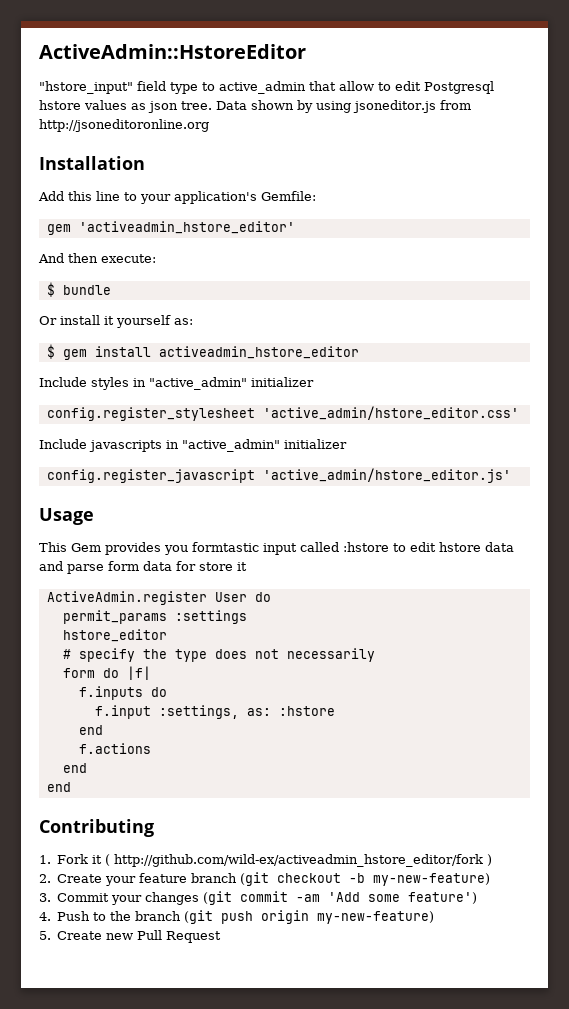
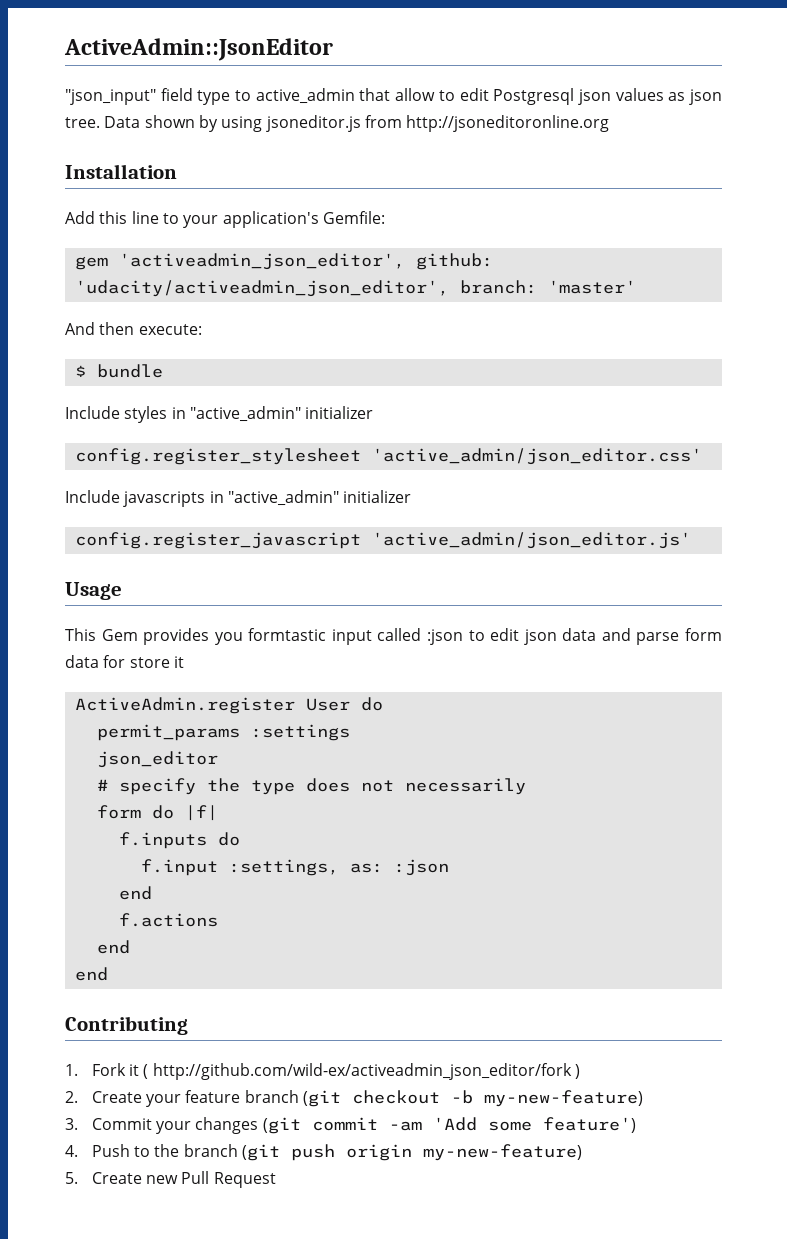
- ActiveAdmin::HstoreEditor
- "hstore_input" field type to active_admin that allow to edit Postgresql hstore values as json tree.
+ ActiveAdmin::JsonEditor
+ "json_input" field type to active_admin that allow to edit Postgresql json values as json tree.
- gem 'activeadmin_hstore_editor'
+ gem 'activeadmin_json_editor', github: 'udacity/activeadmin_json_editor', branch: 'master'
- Or install it yourself as:
- $ gem install activeadmin_hstore_editor
- config.register_stylesheet 'active_admin/hstore_editor.css'
+ config.register_stylesheet 'active_admin/json_editor.css'
- config.register_javascript 'active_admin/hstore_editor.js'
+ config.register_javascript 'active_admin/json_editor.js'
- This Gem provides you formtastic input called :hstore to edit hstore data and parse form data for store it
+ This Gem provides you formtastic input called :json to edit json data and parse form data for store it
- hstore_editor
+ json_editor
- f.input :settings, as: :hstore
+ f.input :settings, as: :json
- 1. Fork it ( http://github.com/wild-ex/activeadmin_hstore_editor/fork )
+ 1. Fork it ( http://github.com/wild-ex/activeadmin_json_editor/fork )

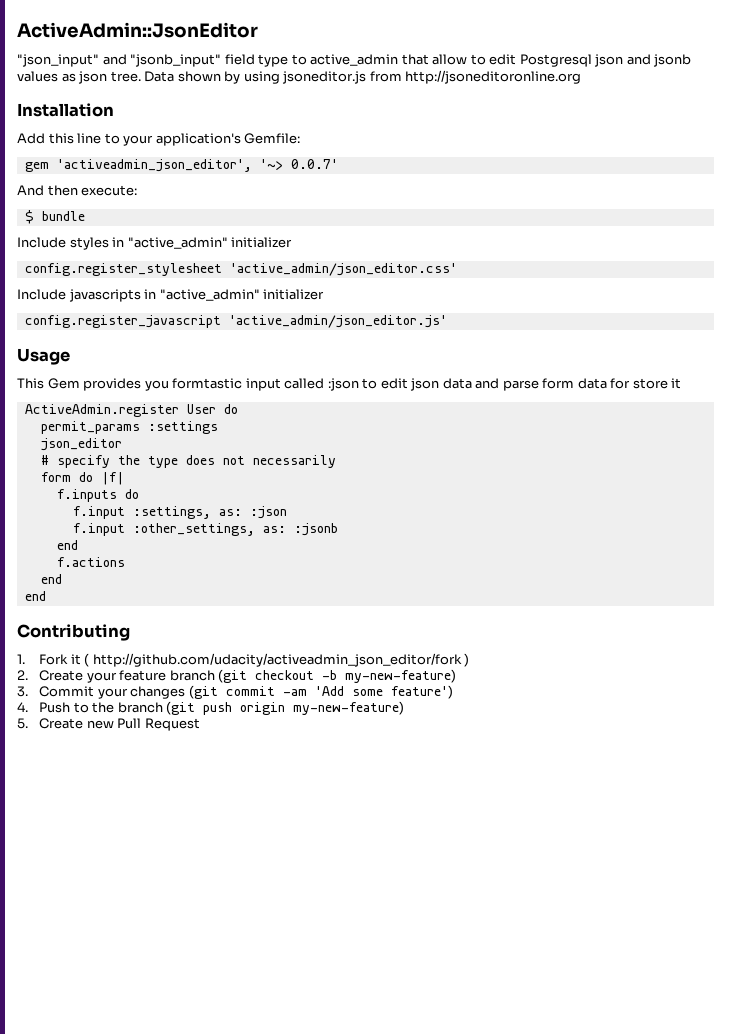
- "json_input" field type to active_admin that allow to edit Postgresql json values as json tree.
+ "json_input" and "jsonb_input" field type to active_admin that allow to edit Postgresql json and jsonb values as json tree.
- gem 'activeadmin_json_editor', github: 'udacity/activeadmin_json_editor', branch: 'master'
+ gem 'activeadmin_json_editor', '~> 0.0.7'
+ f.input :other_settings, as: :jsonb
- 1. Fork it ( http://github.com/wild-ex/activeadmin_json_editor/fork )
+ 1. Fork it ( http://github.com/udacity/activeadmin_json_editor/fork )

